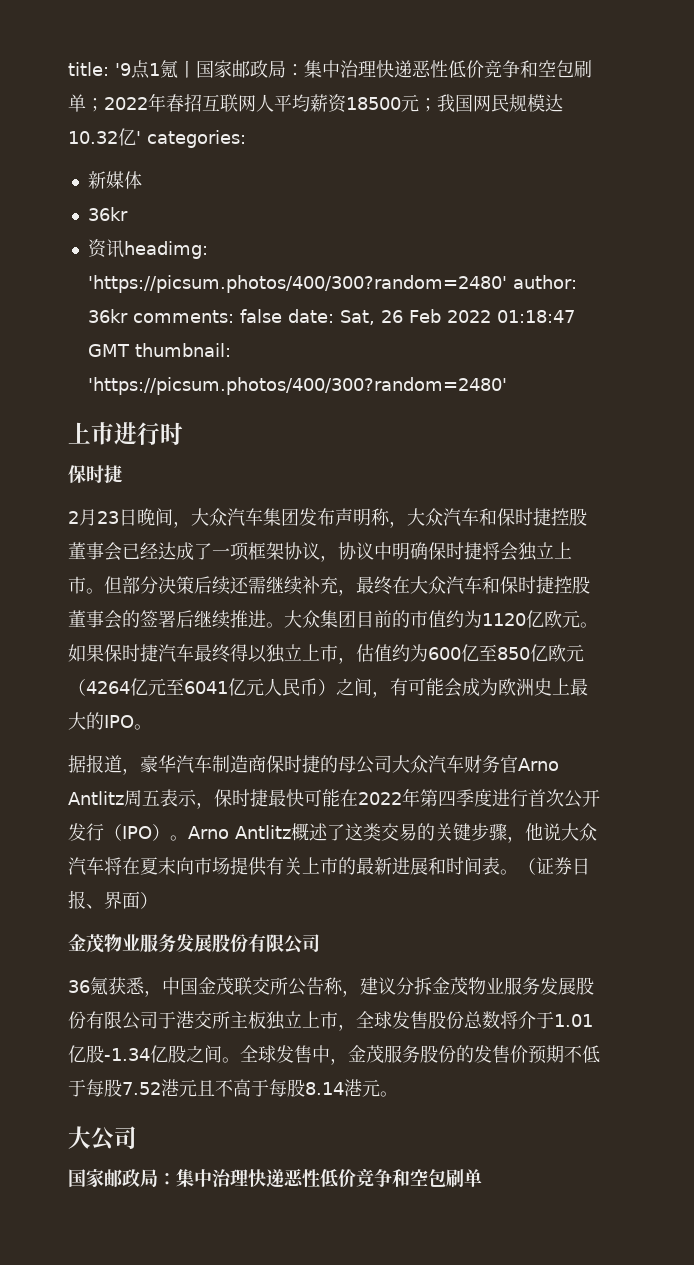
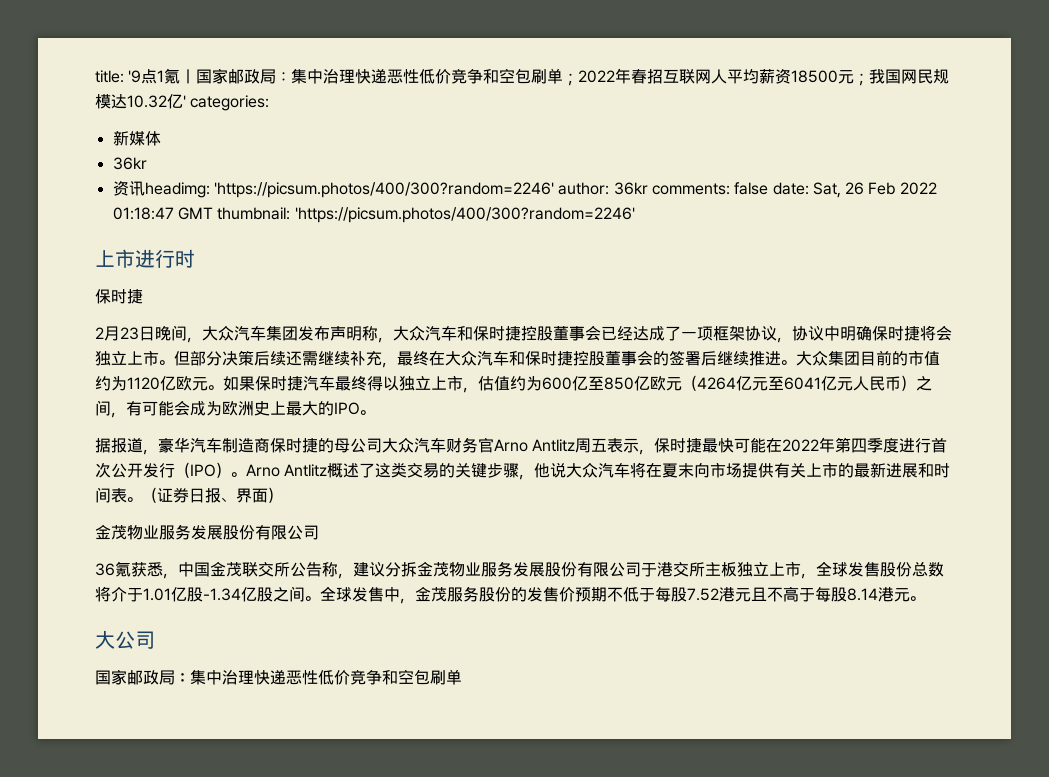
- 资讯headimg: 'https://picsum.photos/400/300?random=2480' author: 36kr comments: false date: Sat, 26 Feb 2022 01:18:47 GMT thumbnail: 'https://picsum.photos/400/300?random=2480'
+ 资讯headimg: 'https://picsum.photos/400/300?random=2246' author: 36kr comments: false date: Sat, 26 Feb 2022 01:18:47 GMT thumbnail: 'https://picsum.photos/400/300?random=2246'

